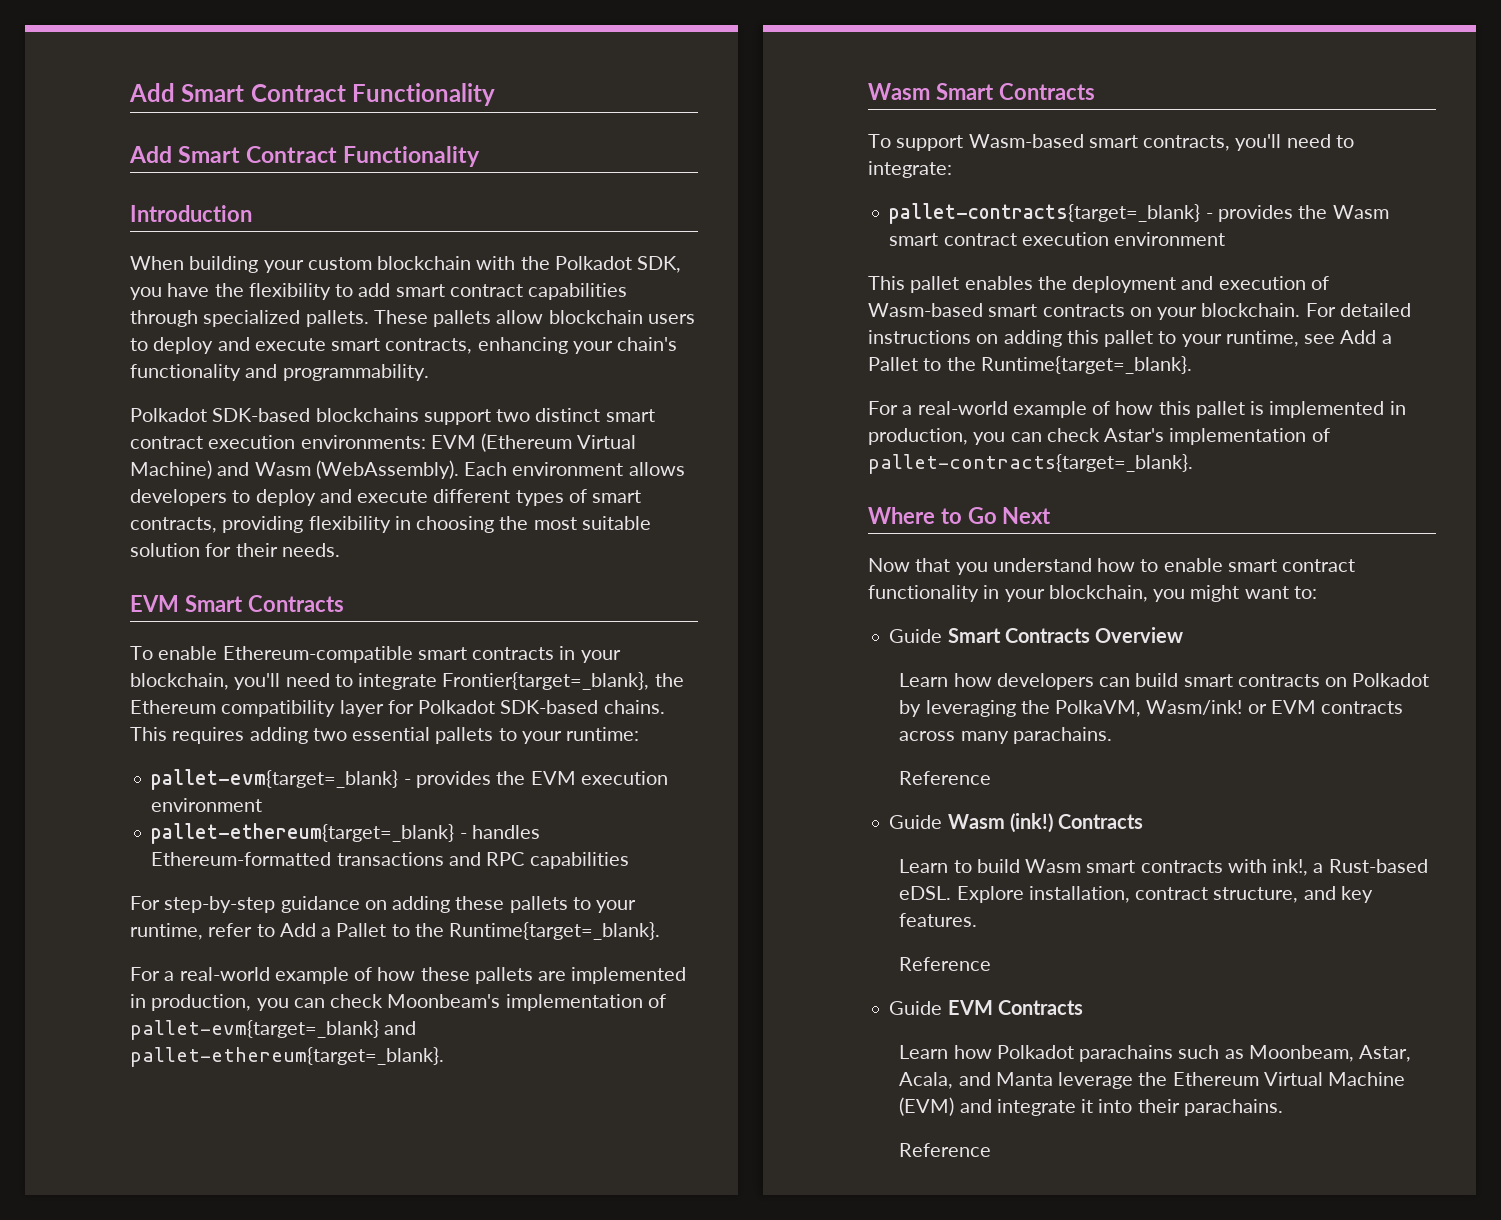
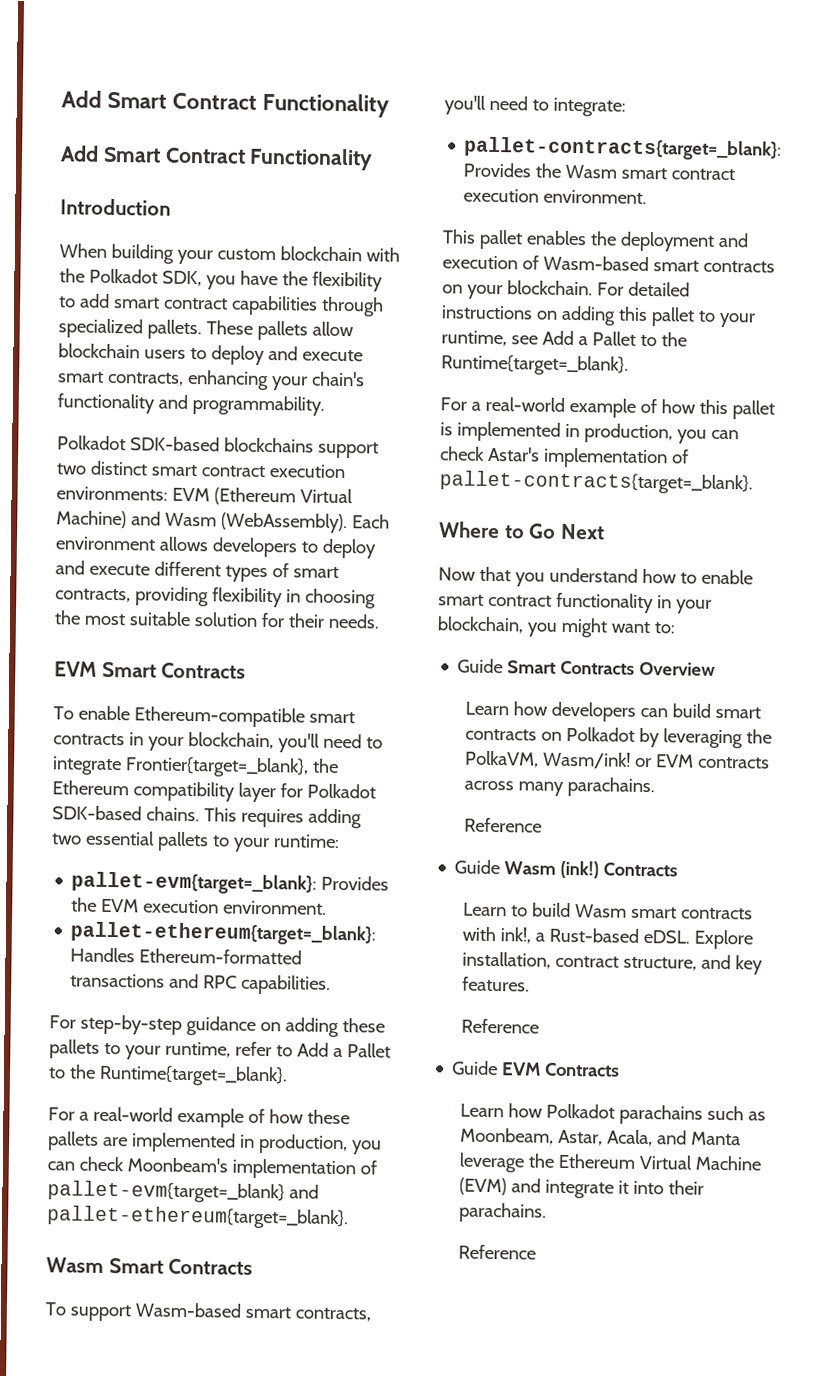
- pallet-evm{target=_blank} - provides the EVM execution environment
- pallet-ethereum{target=_blank} - handles Ethereum-formatted transactions and RPC capabilities
+ pallet-evm{target=_blank}: Provides the EVM execution environment.
+ pallet-ethereum{target=_blank}: Handles Ethereum-formatted transactions and RPC capabilities.
- pallet-contracts{target=_blank} - provides the Wasm smart contract execution environment
+ pallet-contracts{target=_blank}: Provides the Wasm smart contract execution environment.

